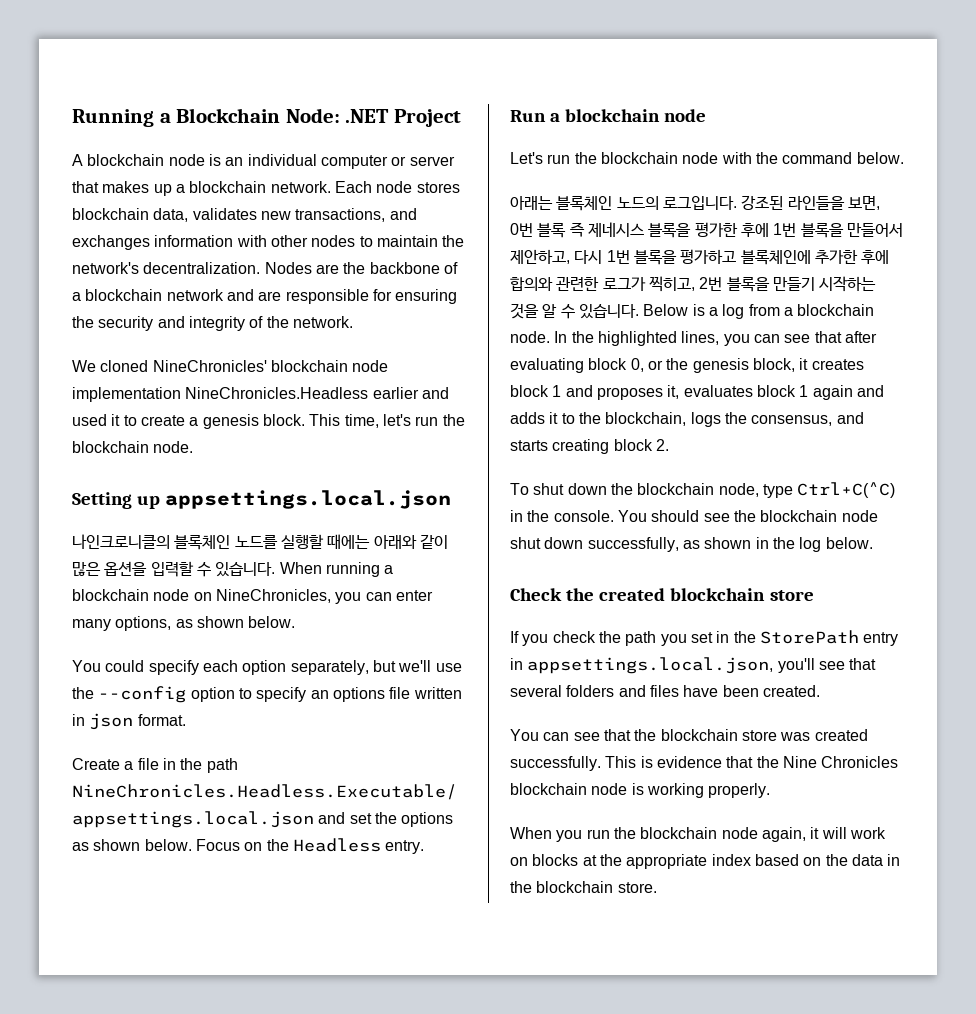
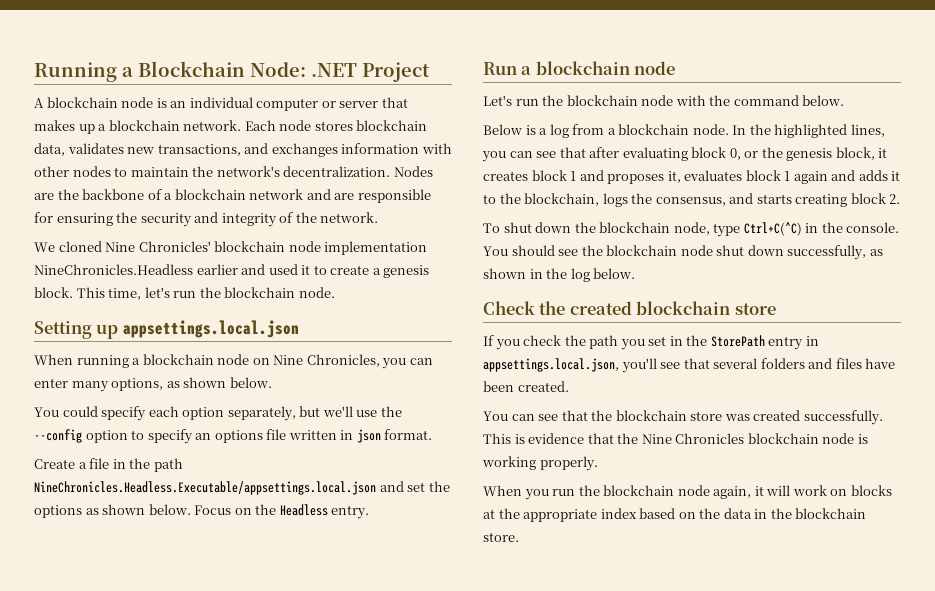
- We cloned NineChronicles' blockchain node implementation NineChronicles.Headless earlier and used it to create a genesis block.
+ We cloned Nine Chronicles' blockchain node implementation NineChronicles.Headless earlier and used it to create a genesis block.
- 나인크로니클의 블록체인 노드를 실행할 때에는 아래와 같이 많은 옵션을 입력할 수 있습니다. When running a blockchain node on NineChronicles, you can enter many options, as shown below.
+ When running a blockchain node on Nine Chronicles, you can enter many options, as shown below.
- 아래는 블록체인 노드의 로그입니다. 강조된 라인들을 보면, 0번 블록 즉 제네시스 블록을 평가한 후에 1번 블록을 만들어서 제안하고, 다시 1번 블록을 평가하고 블록체인에 추가한 후에 합의와 관련한 로그가 찍히고, 2번 블록을 만들기 시작하는 것을 알 수 있습니다.

